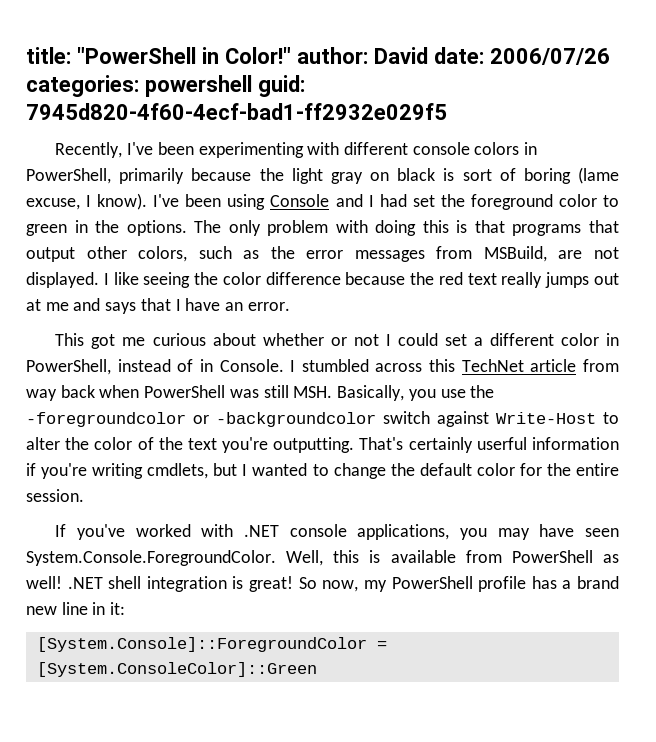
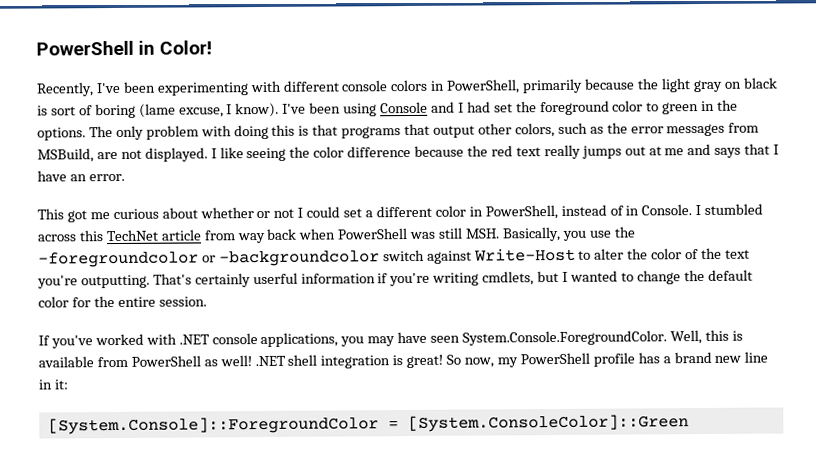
- title: "PowerShell in Color!" author: David date: 2006/07/26 categories: powershell guid: 7945d820-4f60-4ecf-bad1-ff2932e029f5
+ PowerShell in Color!

